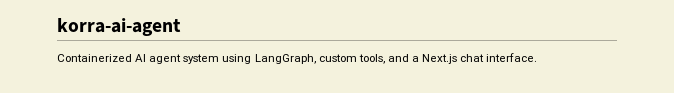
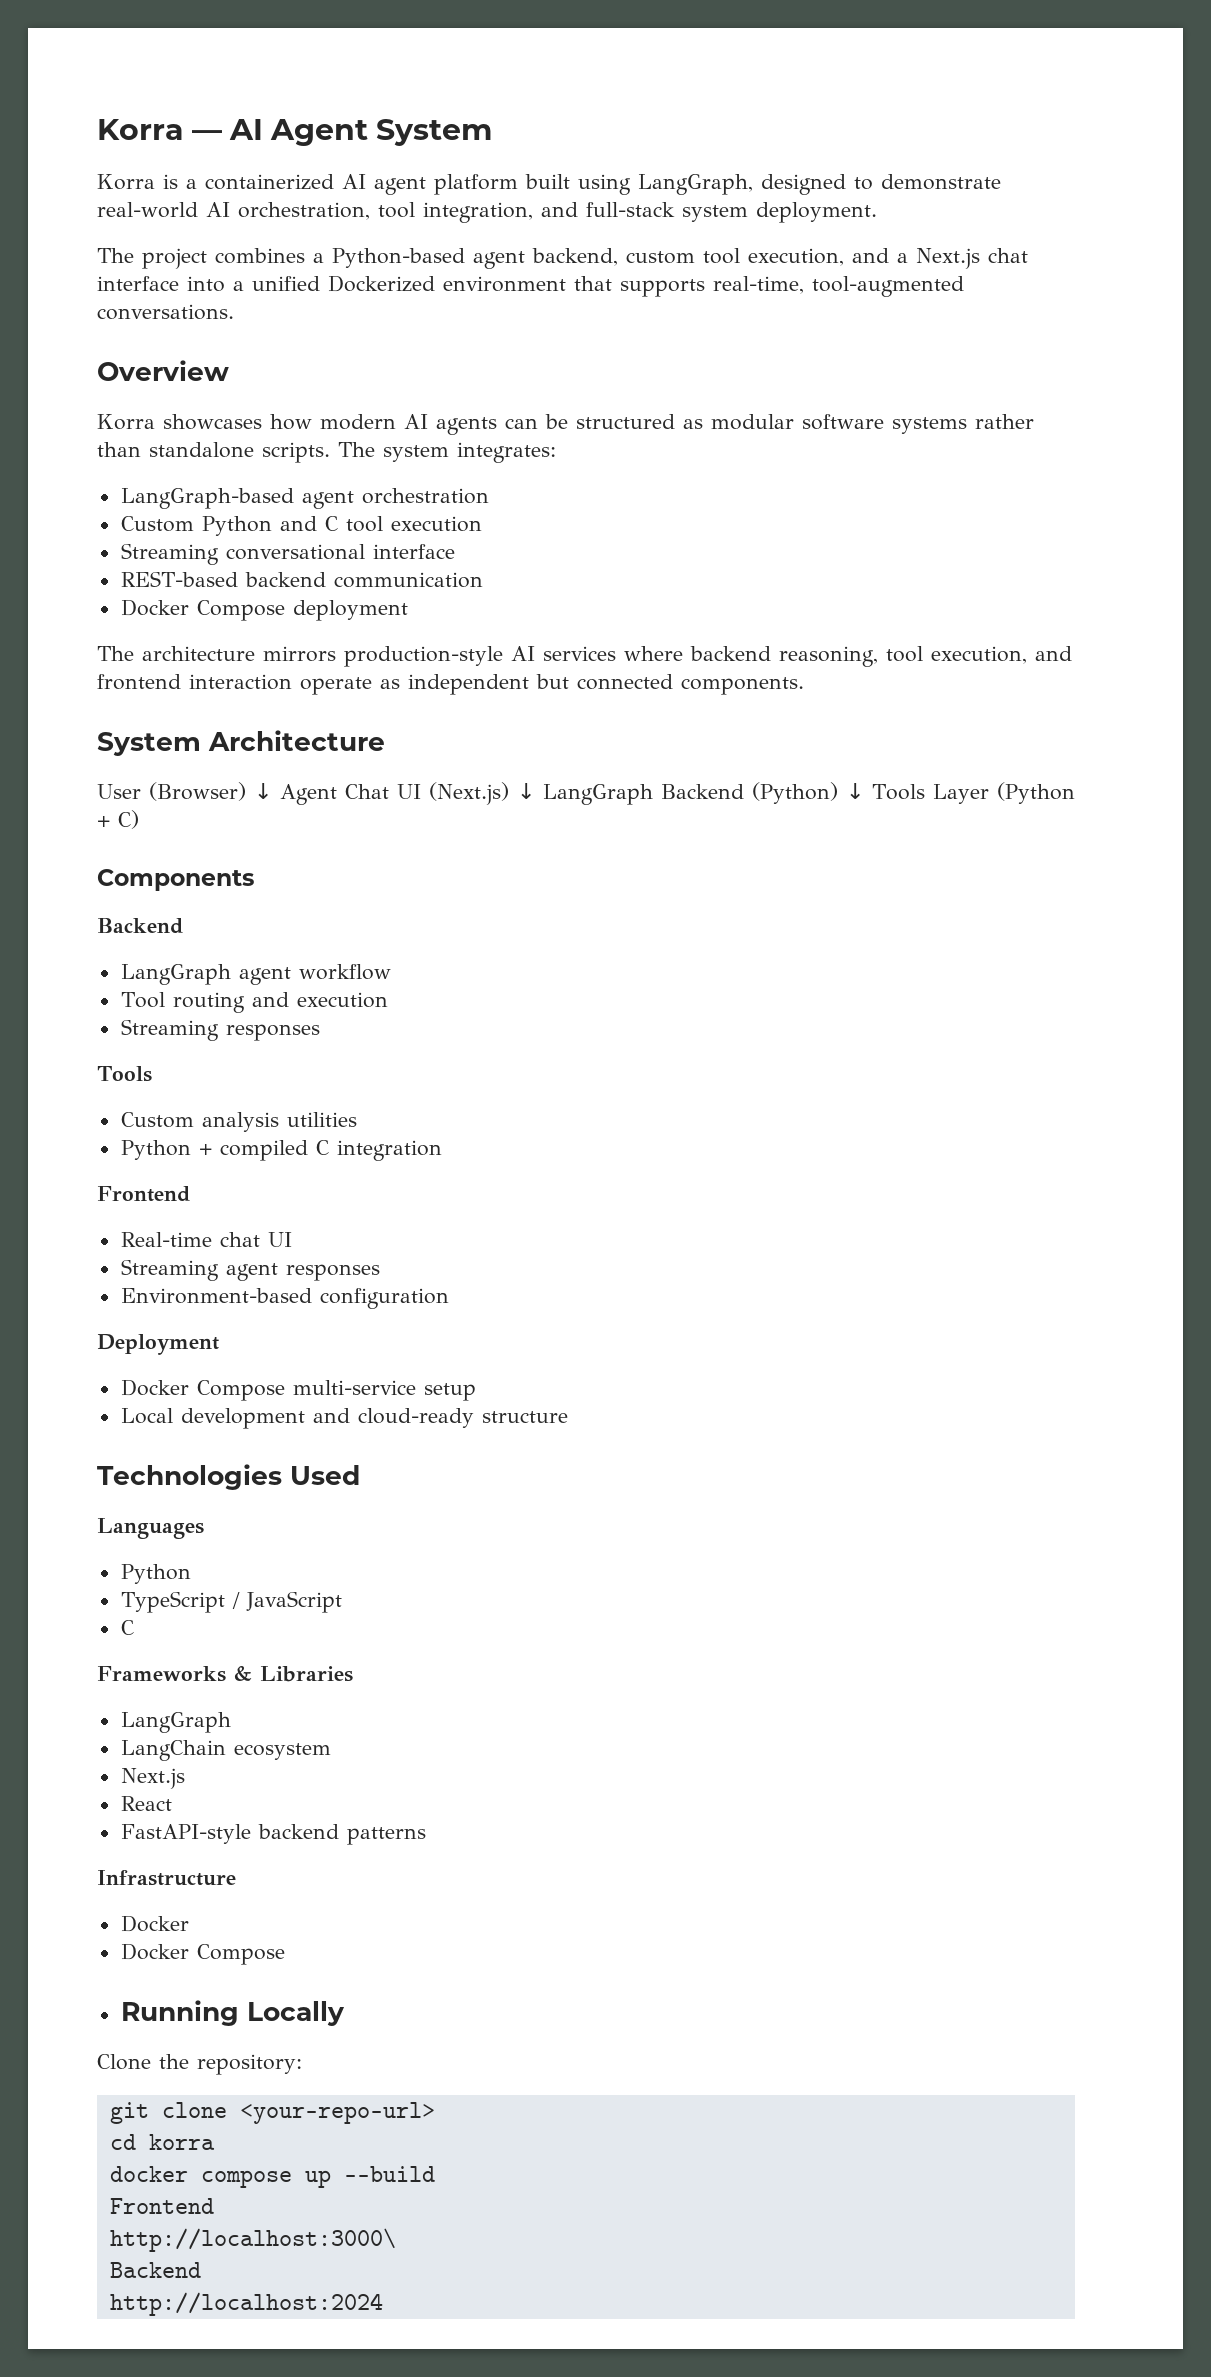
- korra-ai-agent
- Containerized AI agent system using LangGraph, custom tools, and a Next.js chat interface.
+ Korra — AI Agent System
+ Korra is a containerized AI agent platform built using LangGraph, designed to demonstrate real-world AI orchestration, tool integration, and full-stack system deployment.
+ The project combines a Python-based agent backend, custom tool execution, and a Next.js chat interface into a unified Dockerized environment that supports real-time, tool-augmented conversations.
+ Overview
+ Korra showcases how modern AI agents can be structured as modular software systems rather than standalone scripts. The system integrates:
+ LangGraph-based agent orchestration
+ Custom Python and C tool execution
+ Streaming conversational interface
+ REST-based backend communication
+ Docker Compose deployment
+ The architecture mirrors production-style AI services where backend reasoning, tool execution, and frontend interaction operate as independent but connected components.
+ System Architecture
+ User (Browser) ↓ Agent Chat UI (Next.js) ↓ LangGraph Backend (Python) ↓ Tools Layer (Python + C)
+ Components
+ Backend
+ LangGraph agent workflow
+ Tool routing and execution
+ Streaming responses
+ Tools
+ Custom analysis utilities
+ Python + compiled C integration
+ Frontend
+ Real-time chat UI
+ Streaming agent responses
+ Environment-based configuration
+ Deployment
+ Docker Compose multi-service setup
+ Local development and cloud-ready structure
+ Technologies Used
+ Languages
+ Python
+ TypeScript / JavaScript
+ C
+ Frameworks & Libraries
+ LangGraph
+ LangChain ecosystem
+ Next.js
+ React
+ FastAPI-style backend patterns
+ Infrastructure
+ Docker
+ Docker Compose
+ Running Locally
+ Clone the repository:
+ git clone <your-repo-url>
+ cd korra
+ docker compose up --build
+ Frontend
+ http://localhost:3000\
+ Backend
+ http://localhost:2024

